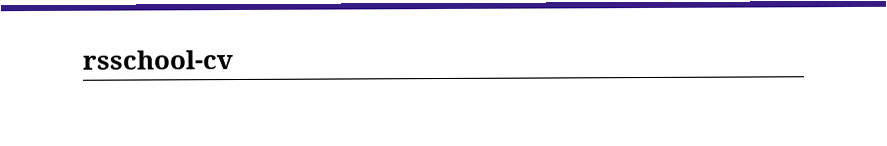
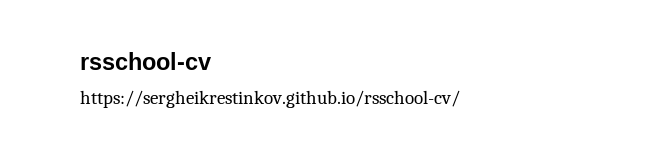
+ https://sergheikrestinkov.github.io/rsschool-cv/

